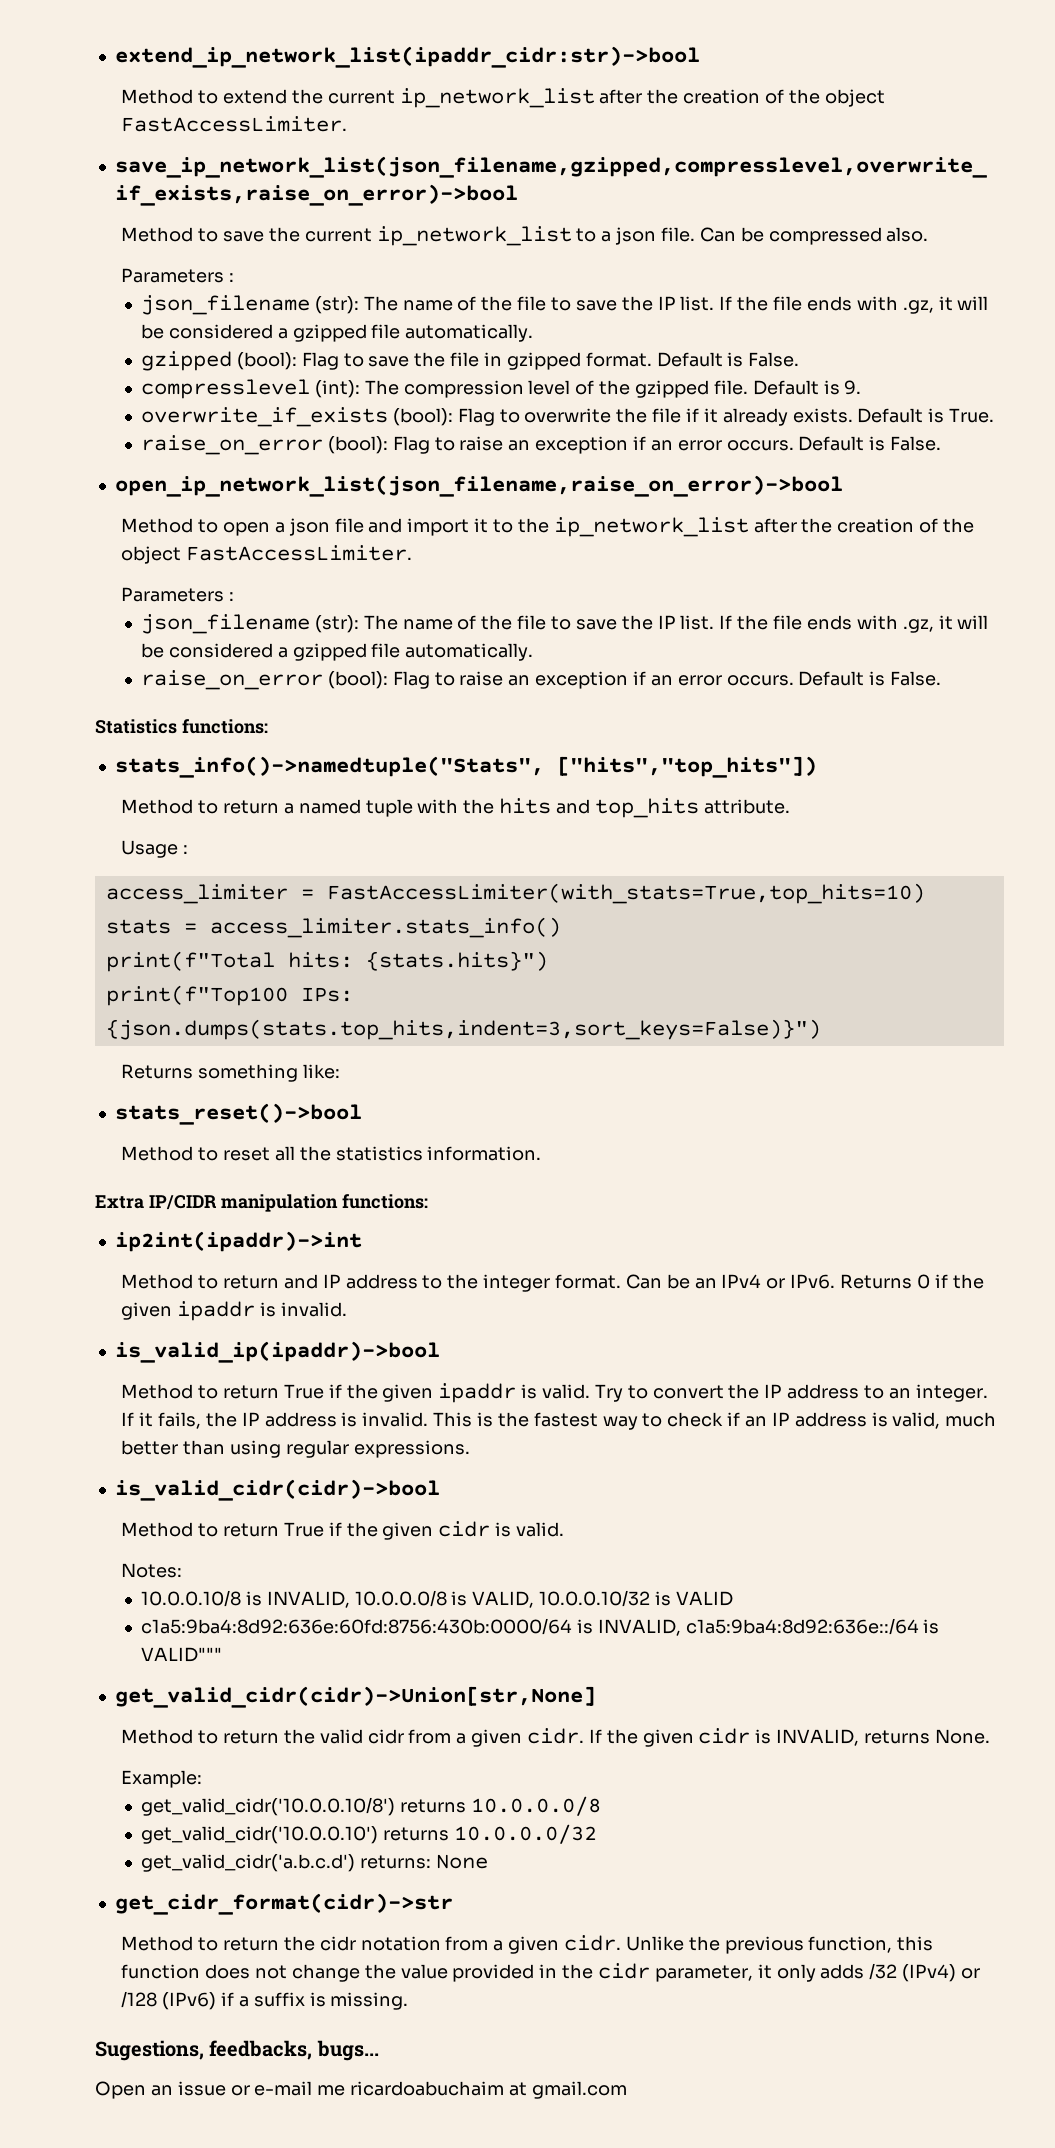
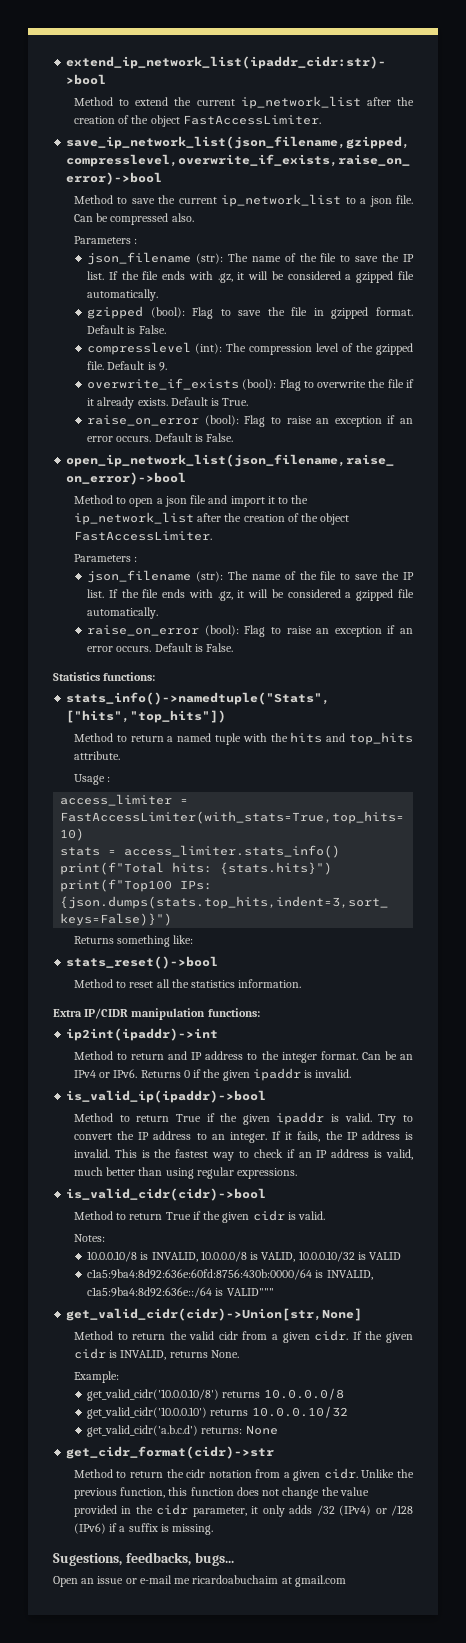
- get_valid_cidr('10.0.0.10') returns 10.0.0.0/32
+ get_valid_cidr('10.0.0.10') returns 10.0.0.10/32

